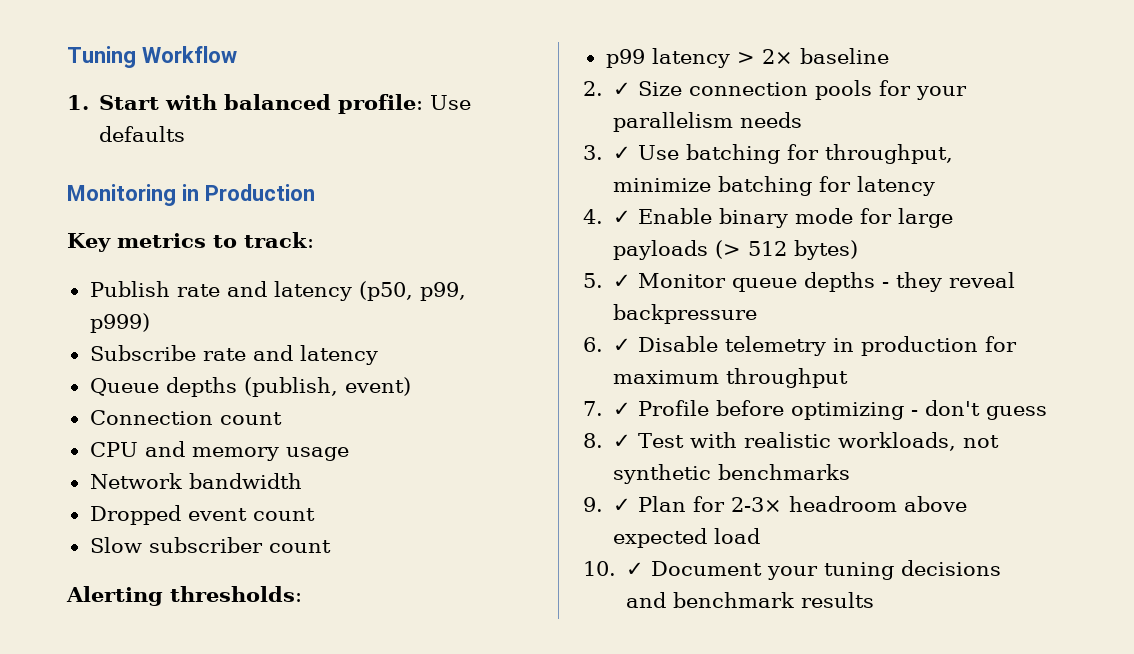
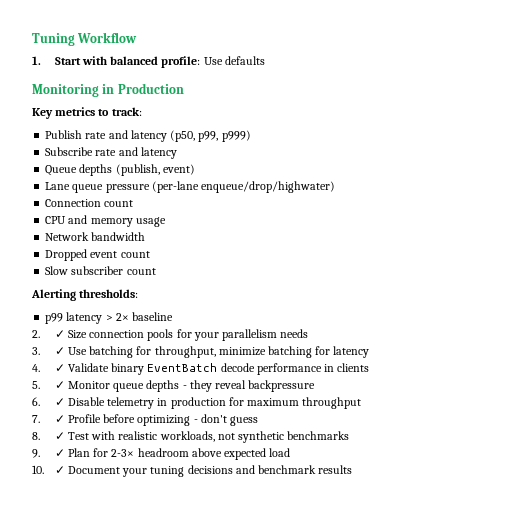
+ Lane queue pressure (per-lane enqueue/drop/highwater)
- 4. ✓ Enable binary mode for large payloads (> 512 bytes)
+ 4. ✓ Validate binary EventBatch decode performance in clients

